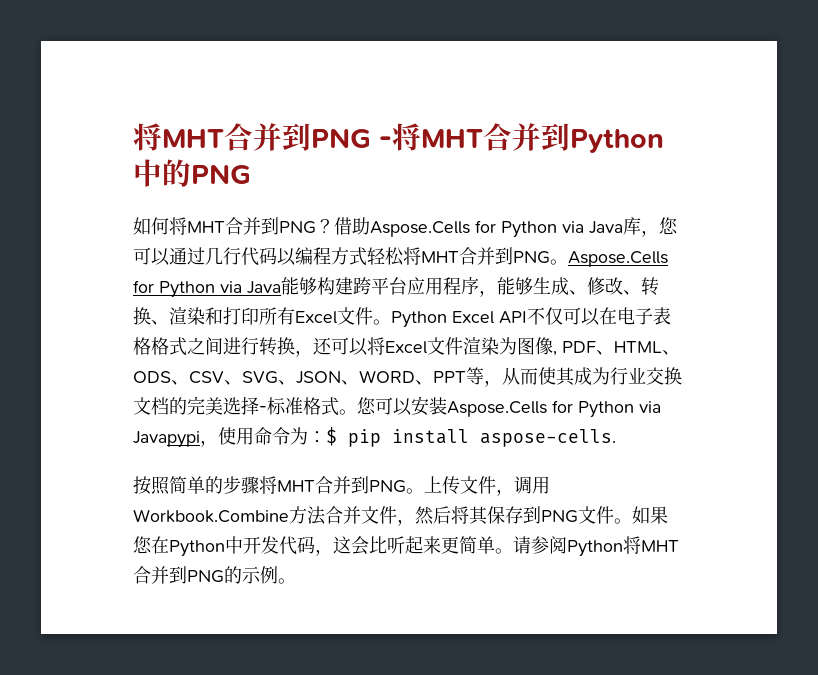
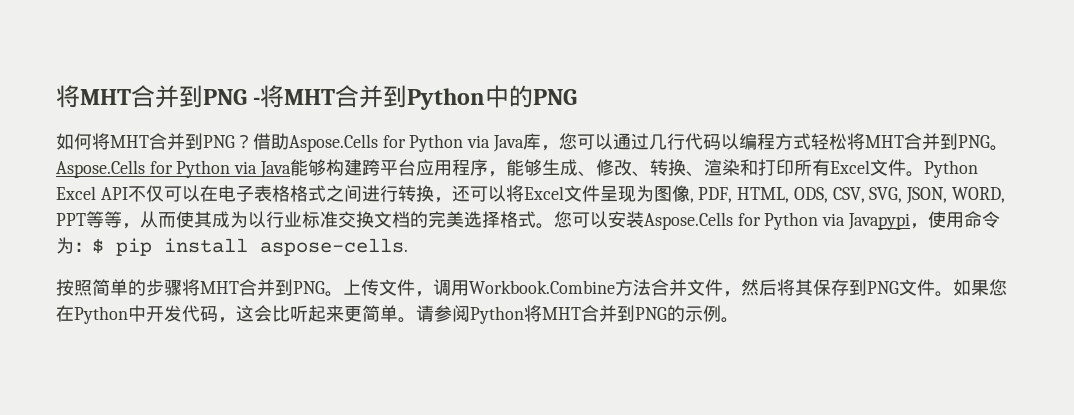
- Python Excel API不仅可以在电子表格格式之间进行转换，还可以将Excel文件渲染为图像, PDF、HTML、ODS、CSV、SVG、JSON、WORD、PPT等，从而使其成为行业交换文档的完美选择-标准格式。
+ Python Excel API不仅可以在电子表格格式之间进行转换，还可以将Excel文件呈现为图像, PDF, HTML, ODS, CSV, SVG, JSON, WORD, PPT等等，从而使其成为以行业标准交换文档的完美选择格式。

